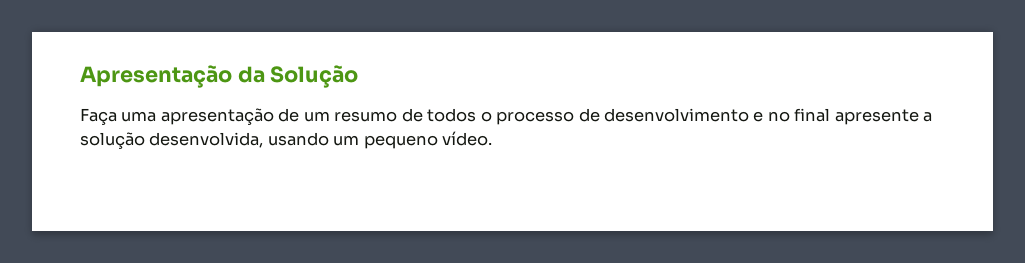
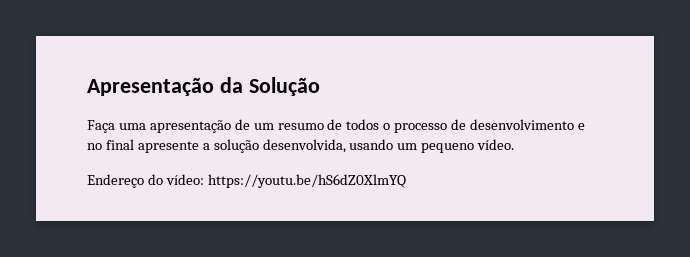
+ Endereço do vídeo: https://youtu.be/hS6dZ0XlmYQ

